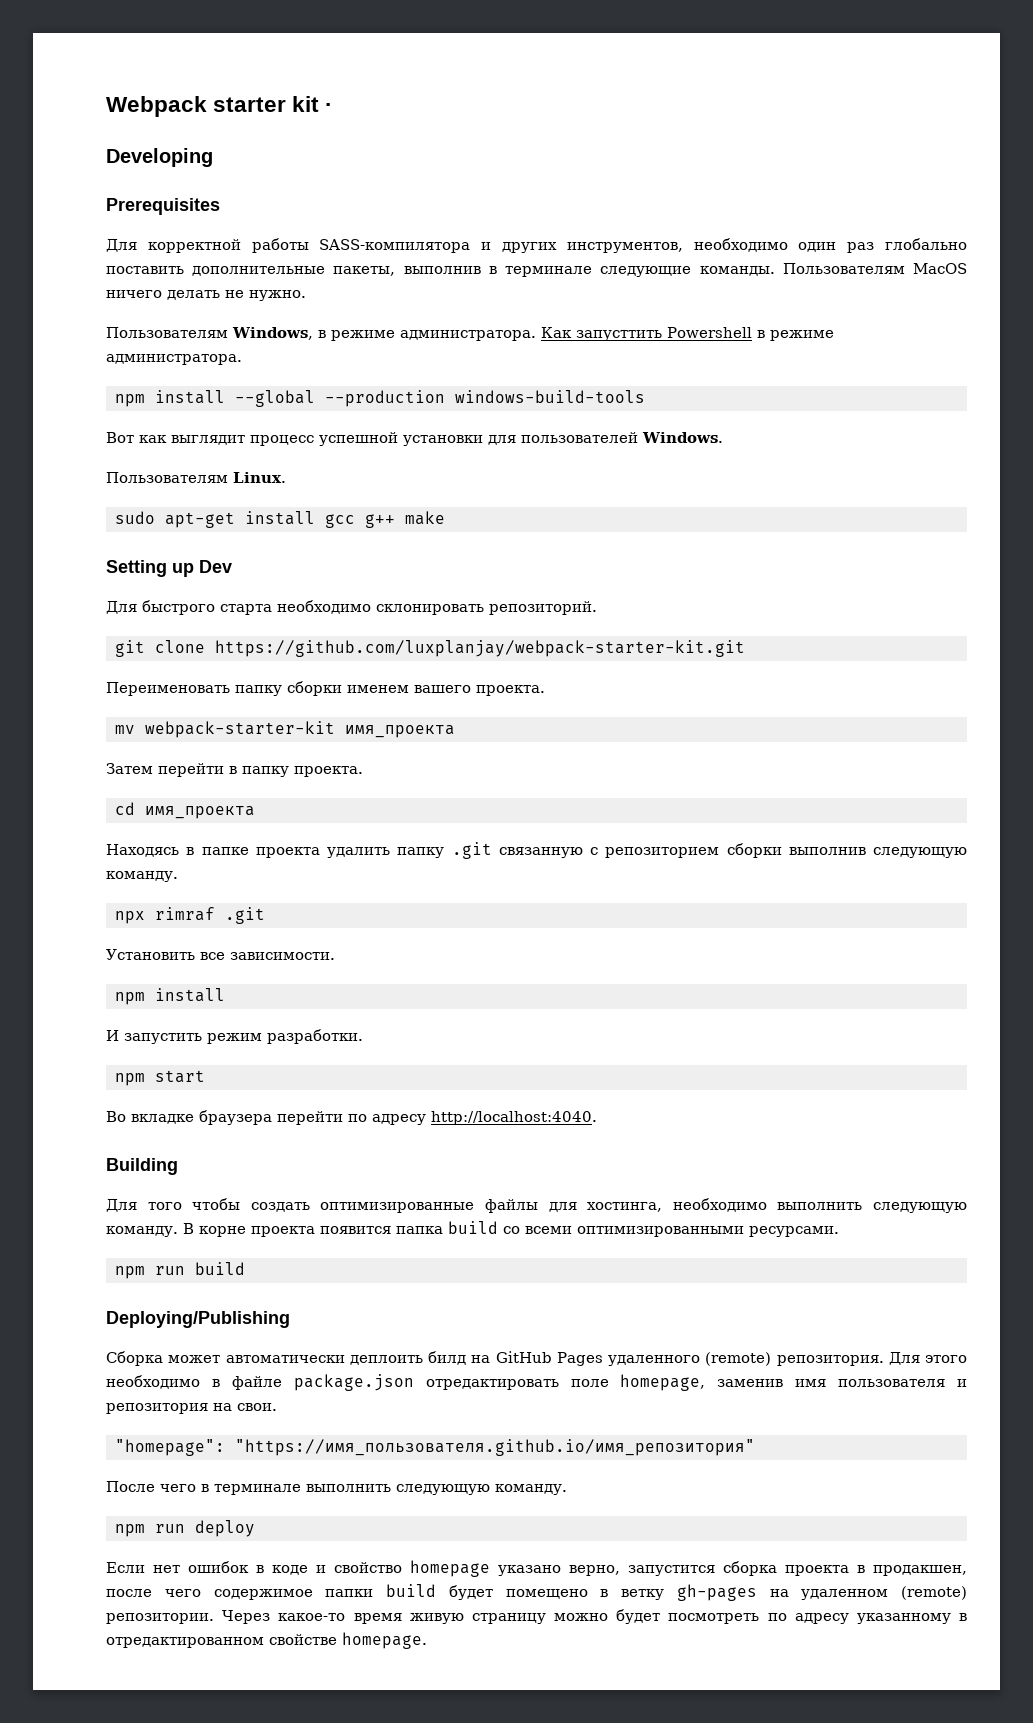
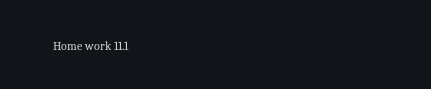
- Webpack starter kit ·
- Developing
- Prerequisites
- Для корректной работы SASS-компилятора и других инструментов, необходимо один раз глобально поставить дополнительные пакеты, выполнив в терминале следующие команды. Пользователям MacOS ничего делать не нужно.
- Пользователям Windows, в режиме администратора. Как запусттить Powershell в режиме администратора.
- npm install --global --production windows-build-tools
- Вот как выглядит процесс успешной установки для пользователей Windows.
- Пользователям Linux.
- sudo apt-get install gcc g++ make
- Setting up Dev
- Для быстрого старта необходимо склонировать репозиторий.
- git clone https://github.com/luxplanjay/webpack-starter-kit.git
- Переименовать папку сборки именем вашего проекта.
- mv webpack-starter-kit имя_проекта
- Затем перейти в папку проекта.
- cd имя_проекта
- Находясь в папке проекта удалить папку .git связанную с репозиторием сборки выполнив следующую команду.
- npx rimraf .git
- Установить все зависимости.
- npm install
- И запустить режим разработки.
- npm start
- Во вкладке браузера перейти по адресу http://localhost:4040.
- Building
- Для того чтобы создать оптимизированные файлы для хостинга, необходимо выполнить следующую команду. В корне проекта появится папка build со всеми оптимизированными ресурсами.
- npm run build
- Deploying/Publishing
- Сборка может автоматически деплоить билд на GitHub Pages удаленного (remote) репозитория. Для этого необходимо в файле package.json отредактировать поле homepage, заменив имя пользователя и репозитория на свои.
- "homepage": "https://имя_пользователя.github.io/имя_репозитория"
- После чего в терминале выполнить следующую команду.
- npm run deploy
- Если нет ошибок в коде и свойство homepage указано верно, запустится сборка проекта в продакшен, после чего содержимое папки build будет помещено в ветку gh-pages на удаленном (remote) репозитории. Через какое-то время живую страницу можно будет посмотреть по адресу указанному в отредактированном свойстве homepage.
+ Home work 11.1

